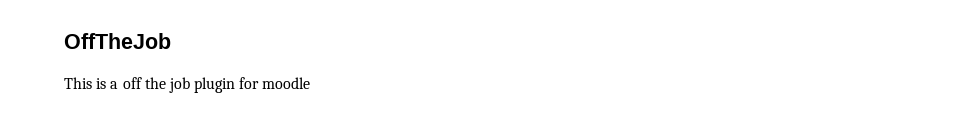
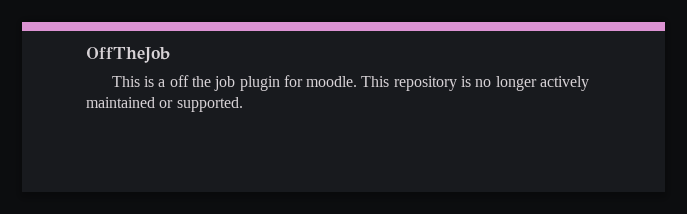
- This is a off the job plugin for moodle
+ This is a off the job plugin for moodle. This repository is no longer actively maintained or supported.

